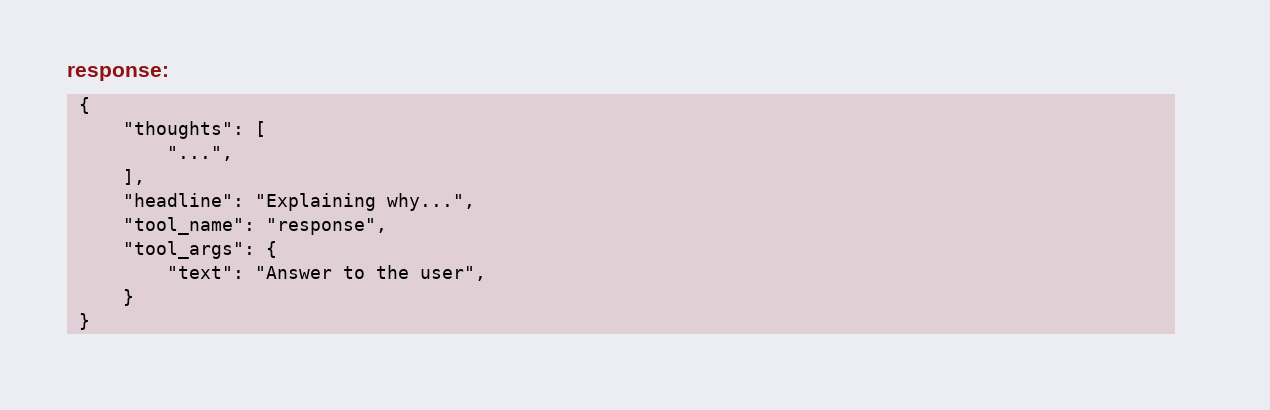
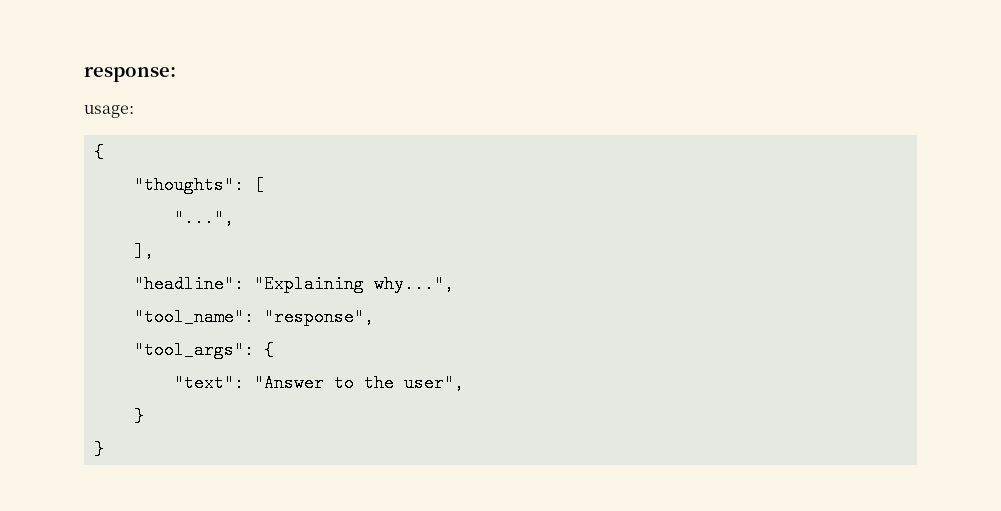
+ usage:

